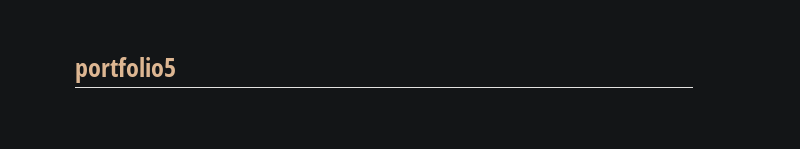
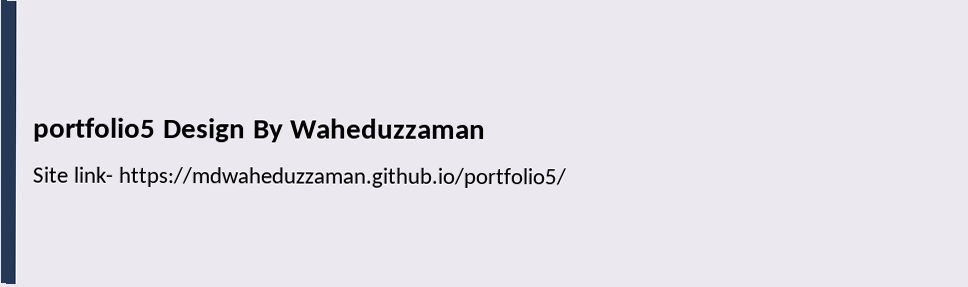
- portfolio5
+ portfolio5 Design By Waheduzzaman
+ Site link- https://mdwaheduzzaman.github.io/portfolio5/

